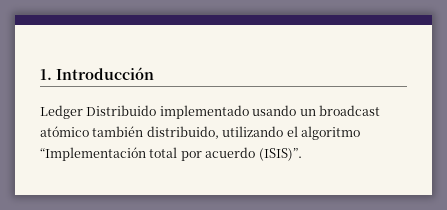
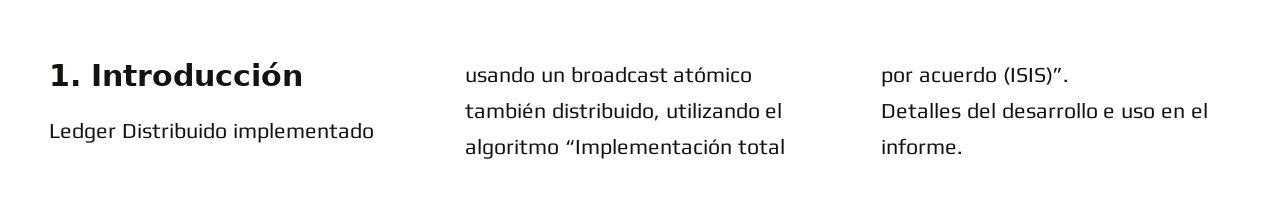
+ Detalles del desarrollo e uso en el informe.

